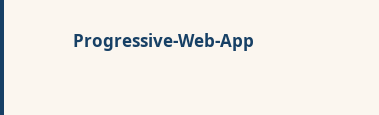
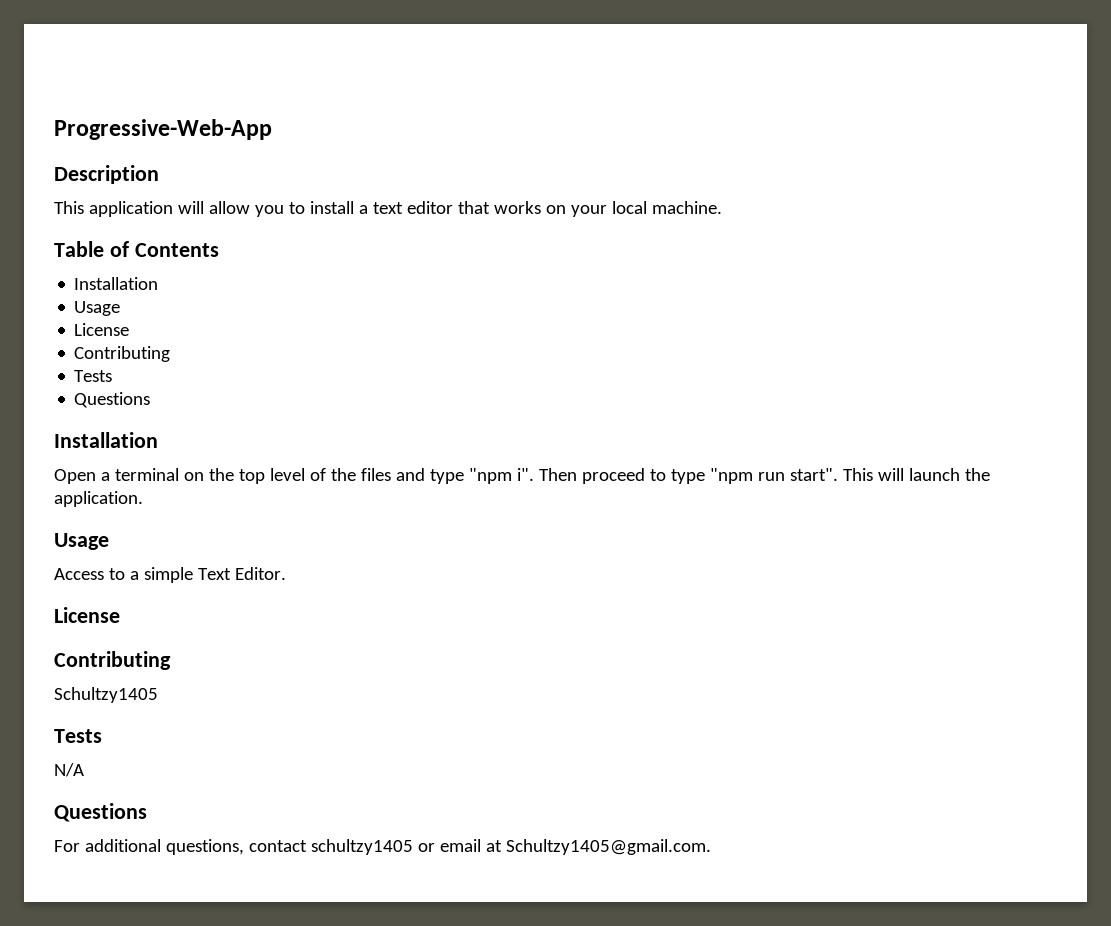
+ Description
+ This application will allow you to install a text editor that works on your local machine.
+ Table of Contents
+ Installation
+ Usage
+ License
+ Contributing
+ Tests
+ Questions
+ Installation
+ Open a terminal on the top level of the files and type "npm i". Then proceed to type "npm run start". This will launch the application.
+ Usage
+ Access to a simple Text Editor.
+ License
+ Contributing
+ Schultzy1405
+ Tests
+ N/A
+ Questions
+ For additional questions, contact schultzy1405 or email at Schultzy1405@gmail.com.

